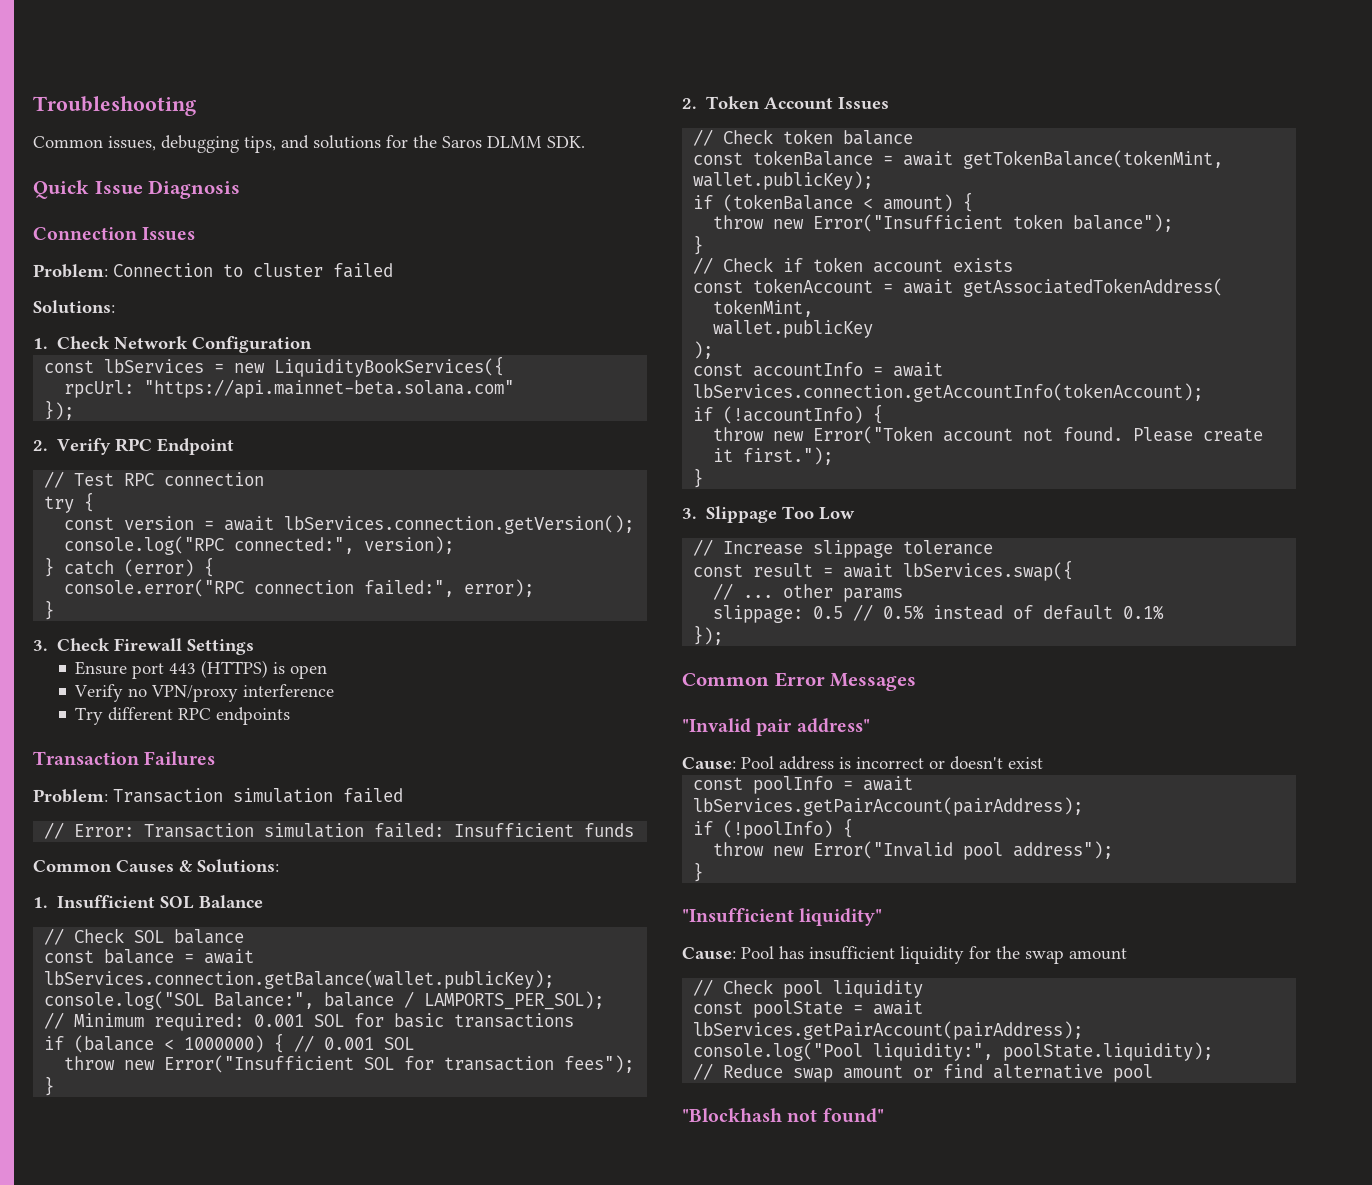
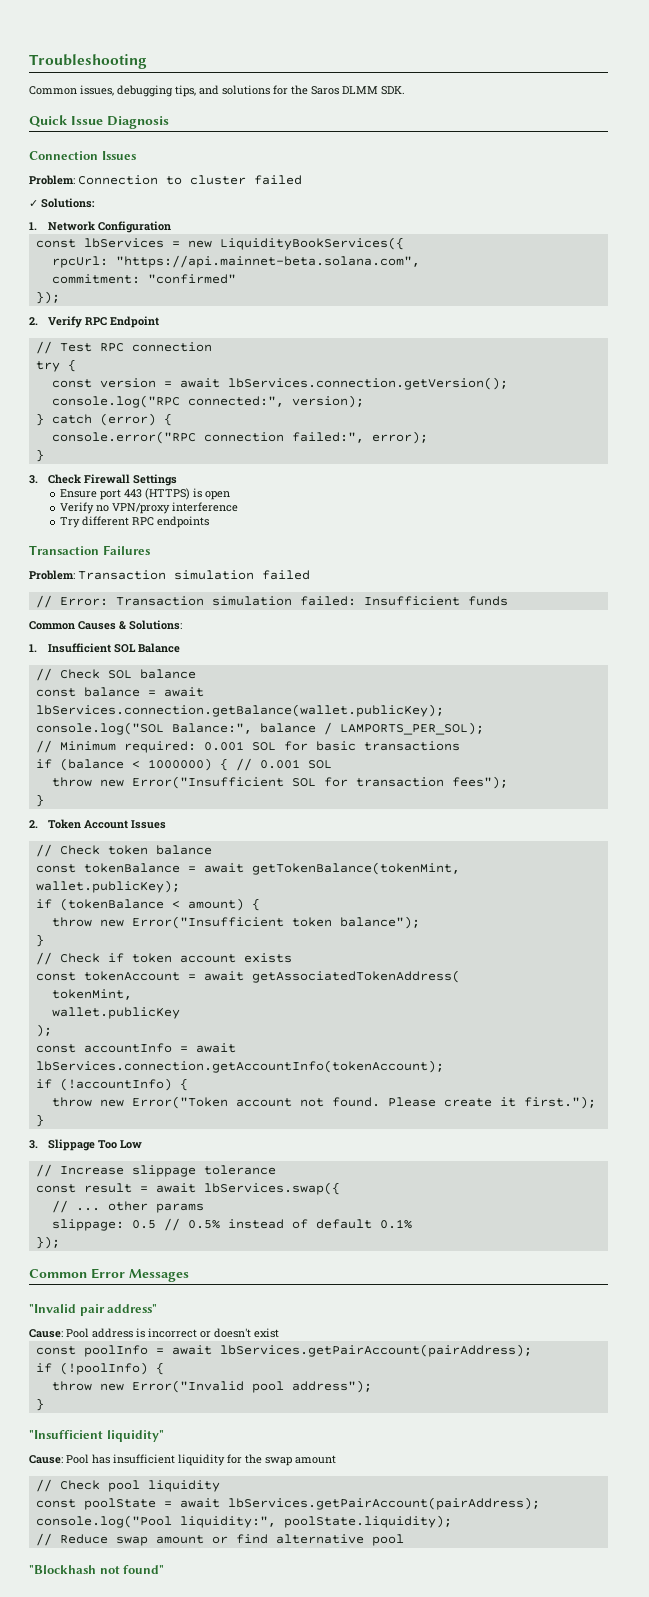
  Problem: Connection to cluster failed
- Solutions:
- 1. Check Network Configuration
+ ✓ Solutions:
+ 1. Network Configuration
- rpcUrl: "https://api.mainnet-beta.solana.com"
+ rpcUrl: "https://api.mainnet-beta.solana.com",
+ commitment: "confirmed"

